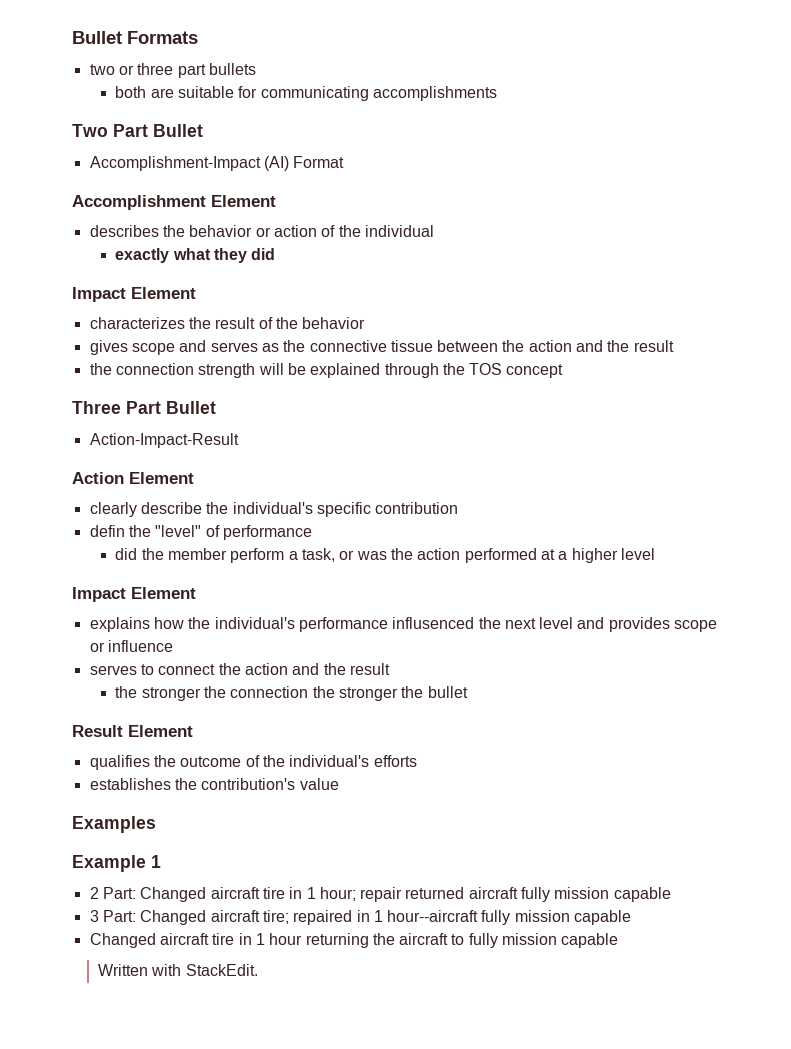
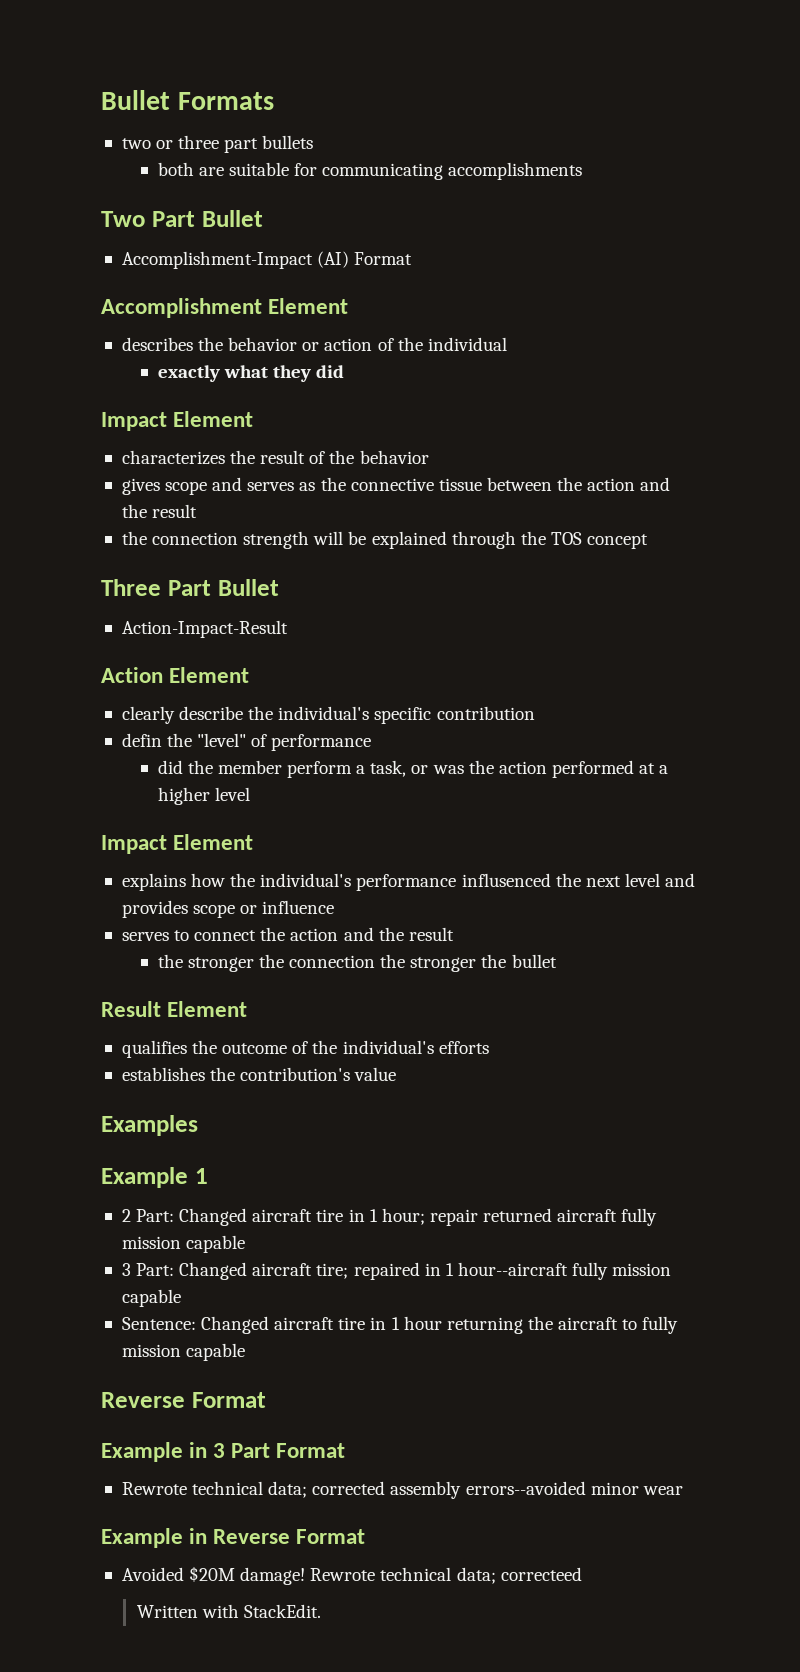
- Changed aircraft tire in 1 hour returning the aircraft to fully mission capable
+ Sentence: Changed aircraft tire in 1 hour returning the aircraft to fully mission capable
+ Reverse Format
+ Example in 3 Part Format
+ Rewrote technical data; corrected assembly errors--avoided minor wear
+ Example in Reverse Format
+ Avoided $20M damage! Rewrote technical data; correcteed

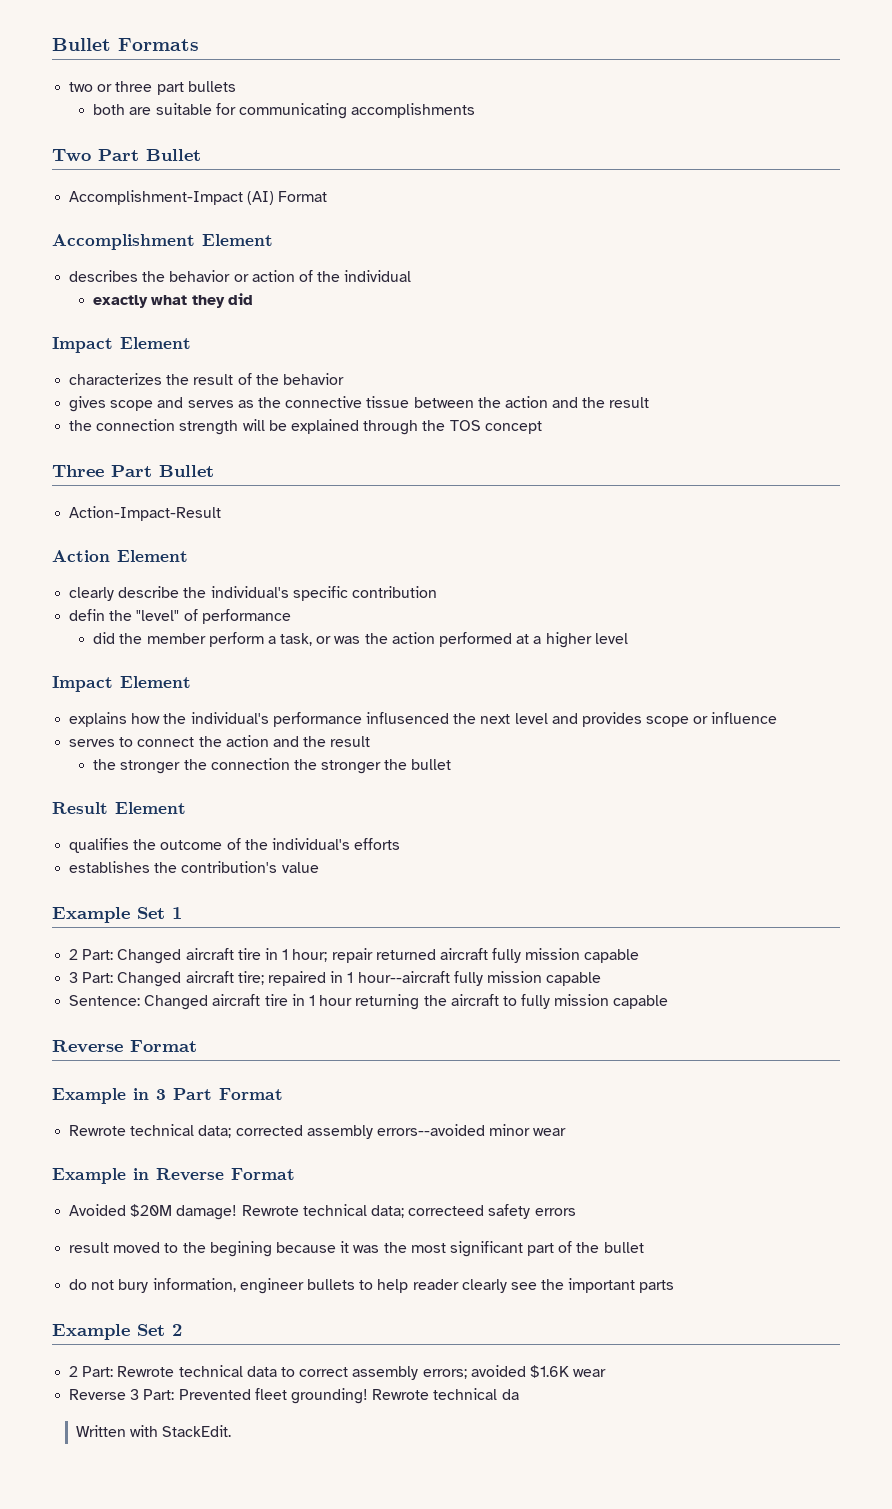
- Examples
- Example 1
+ Example Set 1
- Rewrote technical data; correcteed
+ Rewrote technical data; correcteed safety errors
+ result moved to the begining because it was the most significant part of the bullet
+ do not bury information, engineer bullets to help reader clearly see the important parts
+ Example Set 2
+ 2 Part: Rewrote technical data to correct assembly errors; avoided $1.6K wear
+ Reverse 3 Part: Prevented fleet grounding! Rewrote technical da

